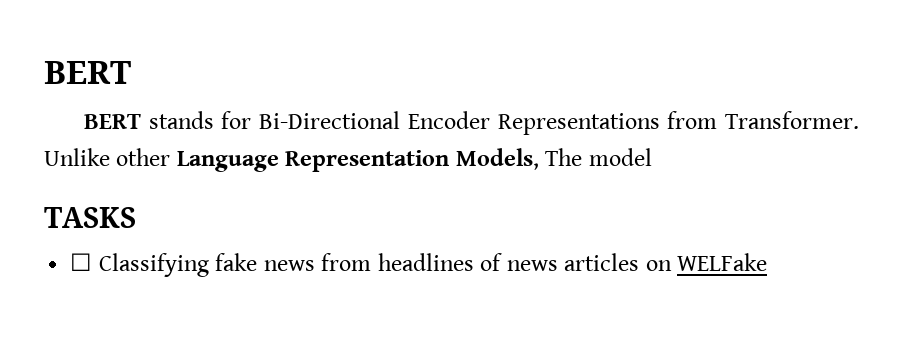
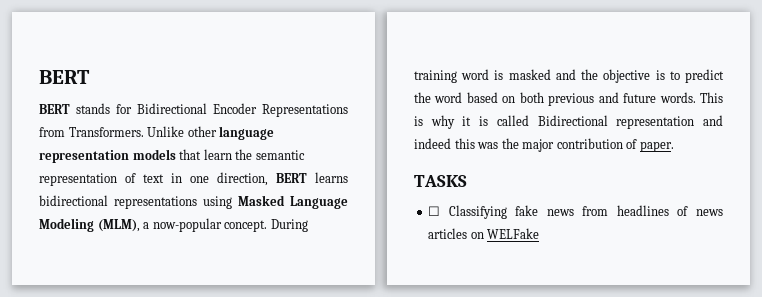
- BERT stands for Bi-Directional Encoder Representations from Transformer.
+ BERT stands for Bidirectional Encoder Representations from Transformers.
- Unlike other Language Representation Models, The model
+ Unlike other language representation models that learn the semantic representation of text in one direction, BERT learns bidirectional representations using Masked Language Modeling (MLM), a now-popular concept. During training word is masked and the objective is to predict the word based on both previous and future words. This is why it is called Bidirectional representation and indeed this was the major contribution of paper.

